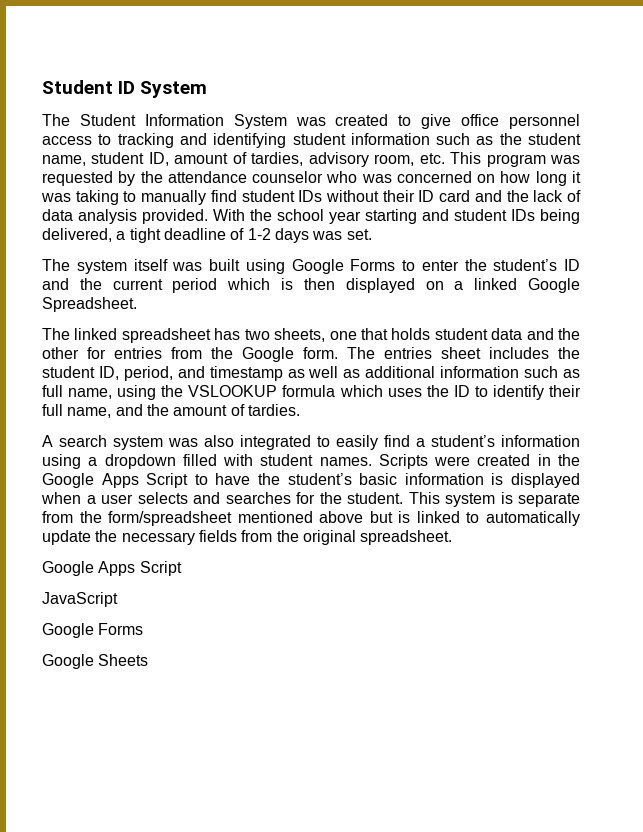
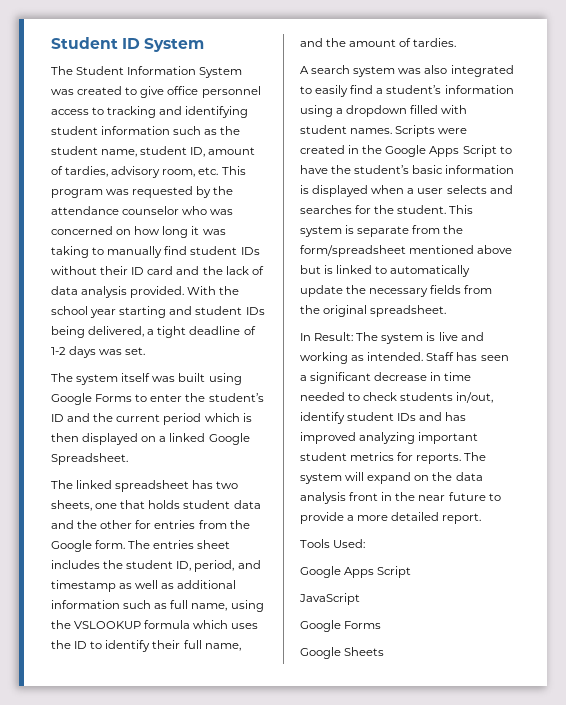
+ In Result: The system is live and working as intended. Staff has seen a significant decrease in time needed to check students in/out, identify student IDs and has improved analyzing important student metrics for reports. The system will expand on the data analysis front in the near future to provide a more detailed report.
+ Tools Used:

